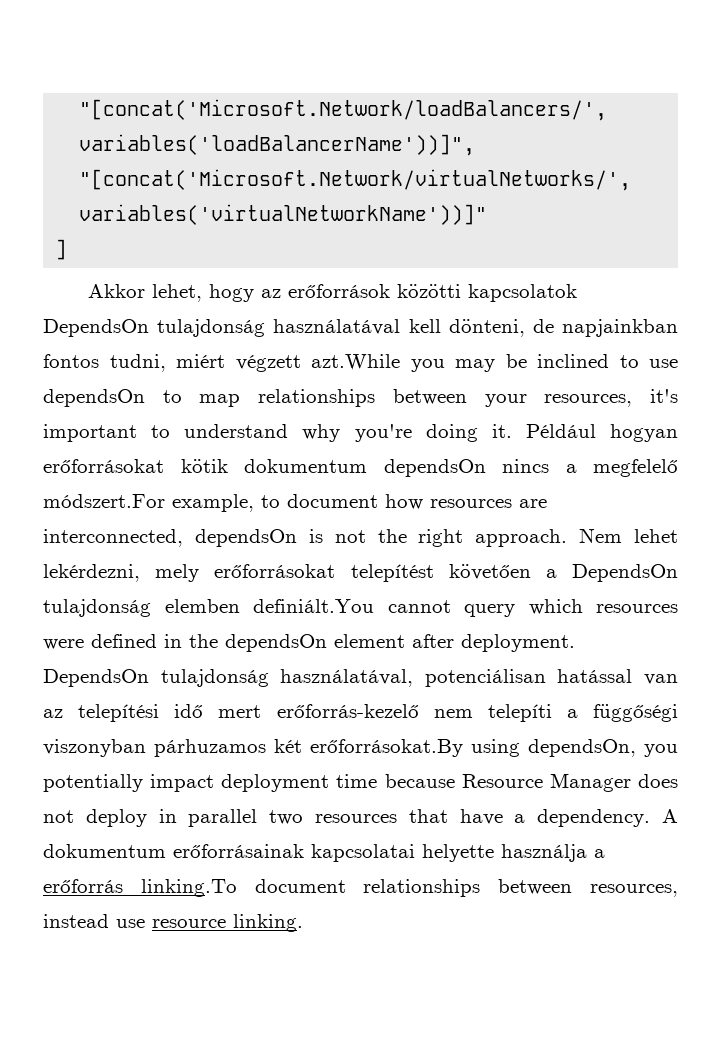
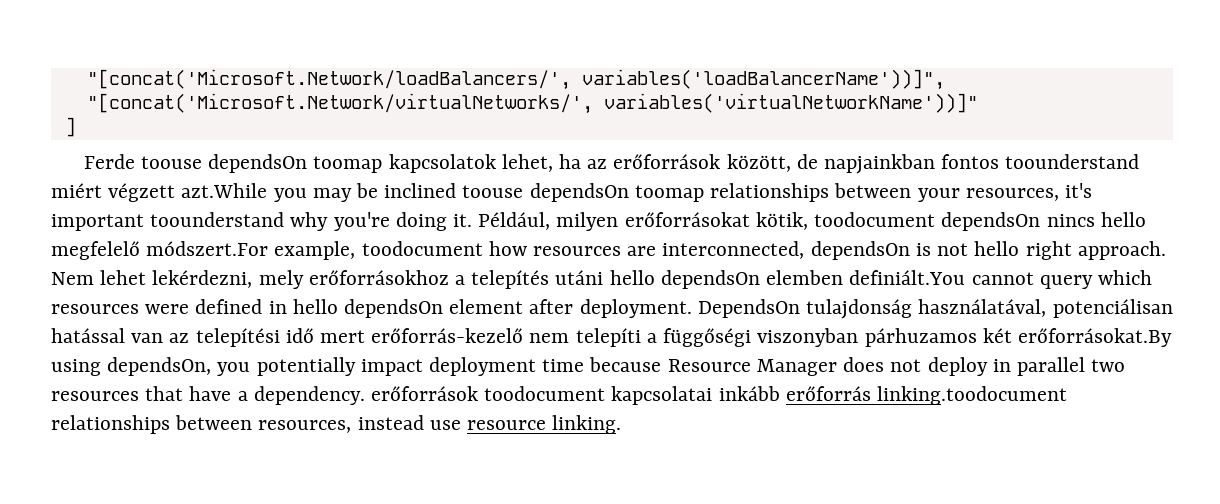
- Akkor lehet, hogy az erőforrások közötti kapcsolatok DependsOn tulajdonság használatával kell dönteni, de napjainkban fontos tudni, miért végzett azt.While you may be inclined to use dependsOn to map relationships between your resources, it's important to understand why you're doing it.
+ Ferde toouse dependsOn toomap kapcsolatok lehet, ha az erőforrások között, de napjainkban fontos toounderstand miért végzett azt.While you may be inclined toouse dependsOn toomap relationships between your resources, it's important toounderstand why you're doing it.
- Például hogyan erőforrásokat kötik dokumentum dependsOn nincs a megfelelő módszert.For example, to document how resources are interconnected, dependsOn is not the right approach.
+ Például, milyen erőforrásokat kötik, toodocument dependsOn nincs hello megfelelő módszert.For example, toodocument how resources are interconnected, dependsOn is not hello right approach.
- Nem lehet lekérdezni, mely erőforrásokat telepítést követően a DependsOn tulajdonság elemben definiált.You cannot query which resources were defined in the dependsOn element after deployment.
+ Nem lehet lekérdezni, mely erőforrásokhoz a telepítés utáni hello dependsOn elemben definiált.You cannot query which resources were defined in hello dependsOn element after deployment.
- DependsOn tulajdonság használatával, potenciálisan hatással van az telepítési idő mert erőforrás-kezelő nem telepíti a függőségi viszonyban párhuzamos két erőforrásokat.By using dependsOn, you potentially impact deployment time because Resource Manager does not deploy in parallel two resources that have a dependency. A dokumentum erőforrásainak kapcsolatai helyette használja a erőforrás linking.To document relationships between resources, instead use resource linking.
+ DependsOn tulajdonság használatával, potenciálisan hatással van az telepítési idő mert erőforrás-kezelő nem telepíti a függőségi viszonyban párhuzamos két erőforrásokat.By using dependsOn, you potentially impact deployment time because Resource Manager does not deploy in parallel two resources that have a dependency. erőforrások toodocument kapcsolatai inkább erőforrás linking.toodocument relationships between resources, instead use resource linking.

